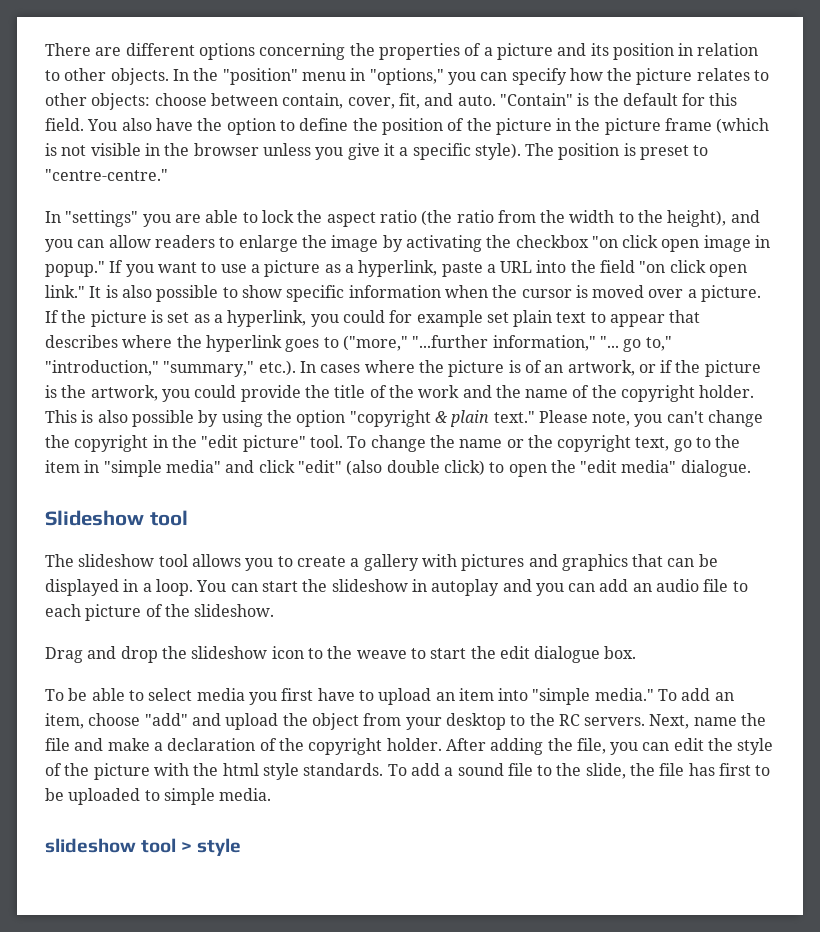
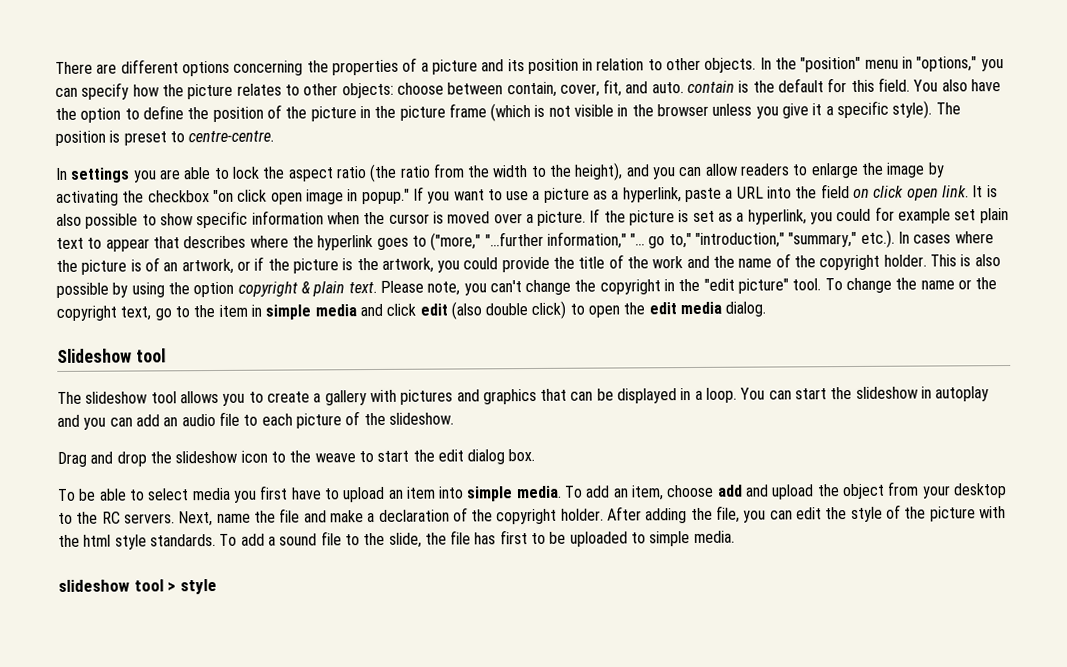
- In the "position" menu in "options," you can specify how the picture relates to other objects: choose between contain, cover, fit, and auto. "Contain" is the default for this field.
+ In the "position" menu in "options," you can specify how the picture relates to other objects: choose between contain, cover, fit, and auto. contain is the default for this field.
- The position is preset to "centre-centre."
- In "settings" you are able to lock the aspect ratio (the ratio from the width to the height), and you can allow readers to enlarge the image by activating the checkbox "on click open image in popup."
+ The position is preset to centre-centre.
+ In settings you are able to lock the aspect ratio (the ratio from the width to the height), and you can allow readers to enlarge the image by activating the checkbox "on click open image in popup."
- If you want to use a picture as a hyperlink, paste a URL into the field "on click open link."
+ If you want to use a picture as a hyperlink, paste a URL into the field on click open link.
- This is also possible by using the option "copyright & plain text."
+ This is also possible by using the option copyright & plain text.
- To change the name or the copyright text, go to the item in "simple media" and click "edit" (also double click) to open the "edit media" dialogue.
+ To change the name or the copyright text, go to the item in simple media and click edit (also double click) to open the edit media dialog.
- Drag and drop the slideshow icon to the weave to start the edit dialogue box.
+ Drag and drop the slideshow icon to the weave to start the edit dialog box.
- To be able to select media you first have to upload an item into "simple media."
+ To be able to select media you first have to upload an item into simple media.
- To add an item, choose "add" and upload the object from your desktop to the RC servers.
+ To add an item, choose add and upload the object from your desktop to the RC servers.

